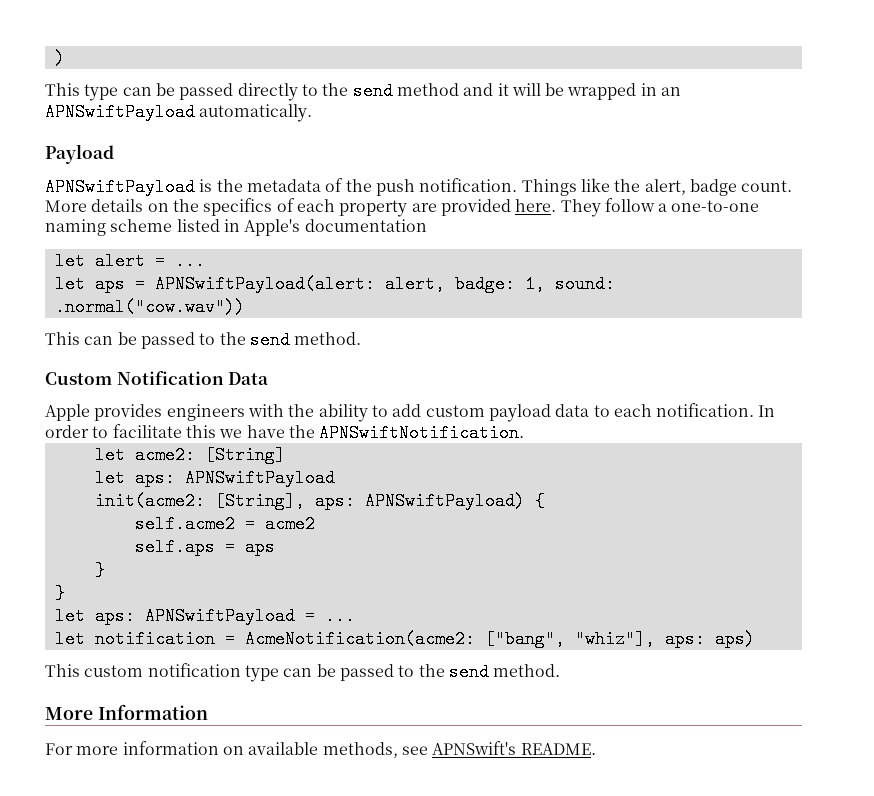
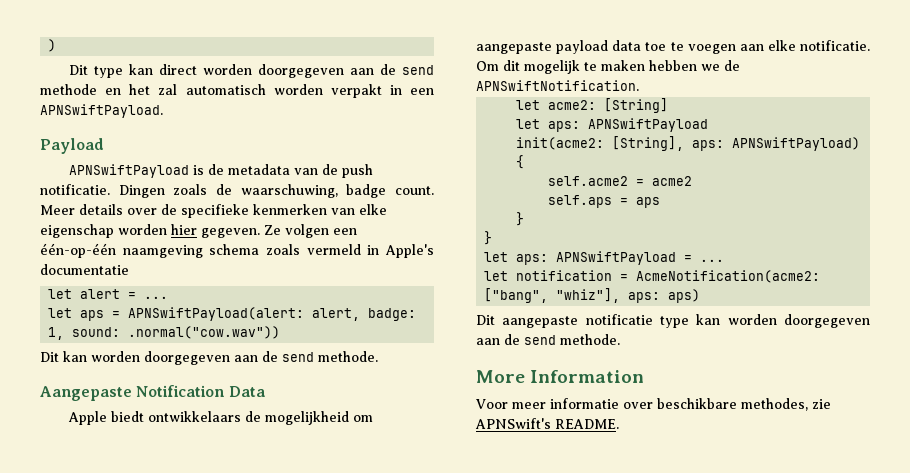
- This type can be passed directly to the send method and it will be wrapped in an APNSwiftPayload automatically.
+ Dit type kan direct worden doorgegeven aan de send methode en het zal automatisch worden verpakt in een APNSwiftPayload.
  Payload
- APNSwiftPayload is the metadata of the push notification. Things like the alert, badge count. More details on the specifics of each property are provided here. They follow a one-to-one naming scheme listed in Apple's documentation
+ APNSwiftPayload is de metadata van de push notificatie. Dingen zoals de waarschuwing, badge count. Meer details over de specifieke kenmerken van elke eigenschap worden hier gegeven. Ze volgen een één-op-één naamgeving schema zoals vermeld in Apple's documentatie
- This can be passed to the send method.
- Custom Notification Data
- Apple provides engineers with the ability to add custom payload data to each notification. In order to facilitate this we have the APNSwiftNotification.
+ Dit kan worden doorgegeven aan de send methode.
+ Aangepaste Notification Data
+ Apple biedt ontwikkelaars de mogelijkheid om aangepaste payload data toe te voegen aan elke notificatie. Om dit mogelijk te maken hebben we de APNSwiftNotification.
- This custom notification type can be passed to the send method.
+ Dit aangepaste notificatie type kan worden doorgegeven aan de send methode.
  More Information
- For more information on available methods, see APNSwift's README.
+ Voor meer informatie over beschikbare methodes, zie APNSwift's README.

